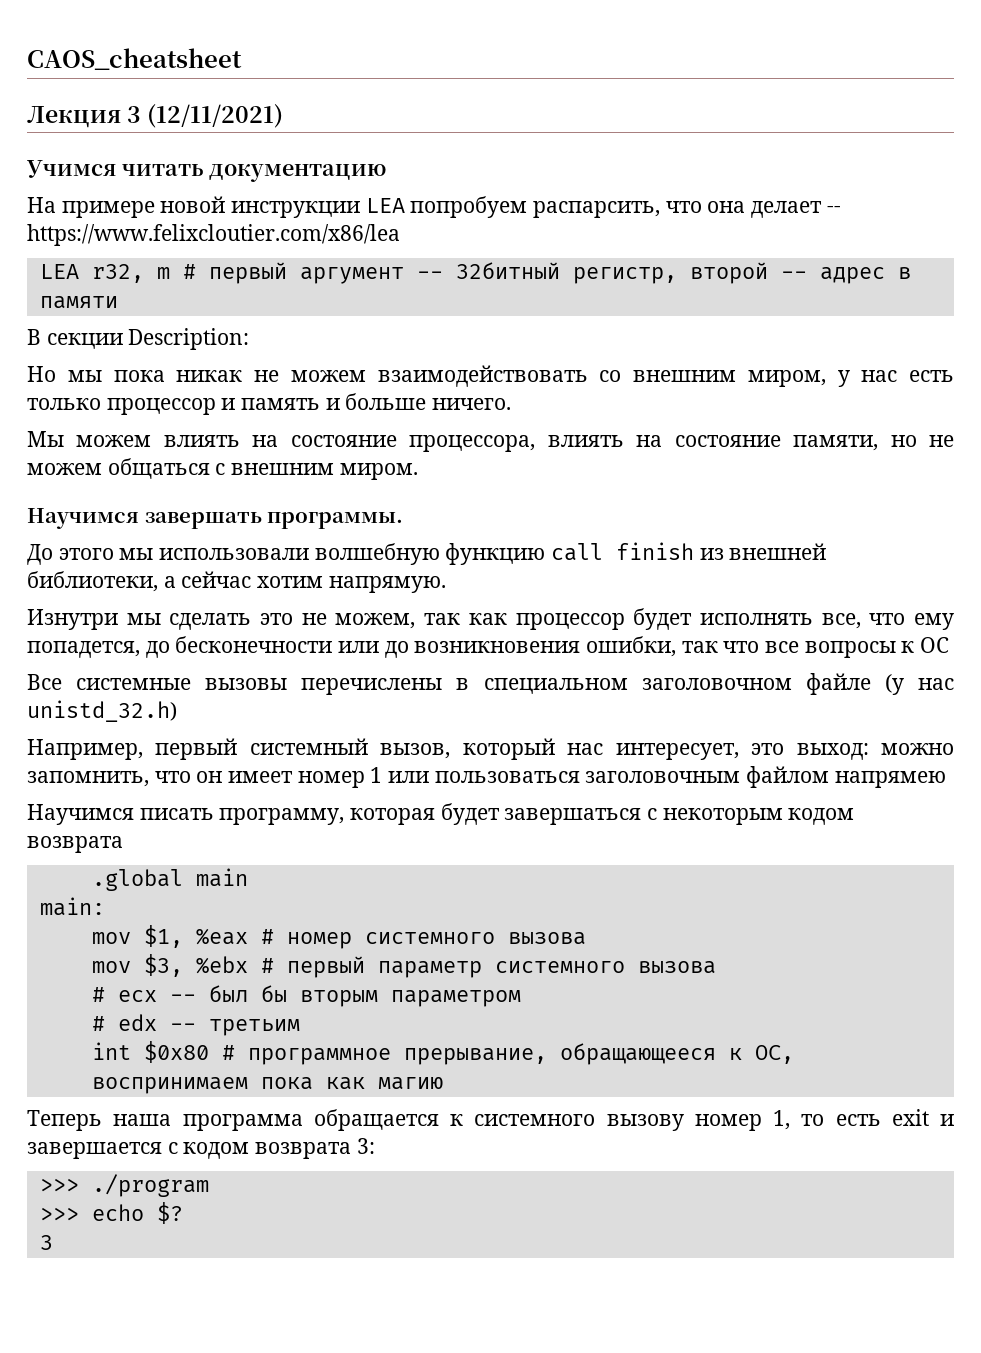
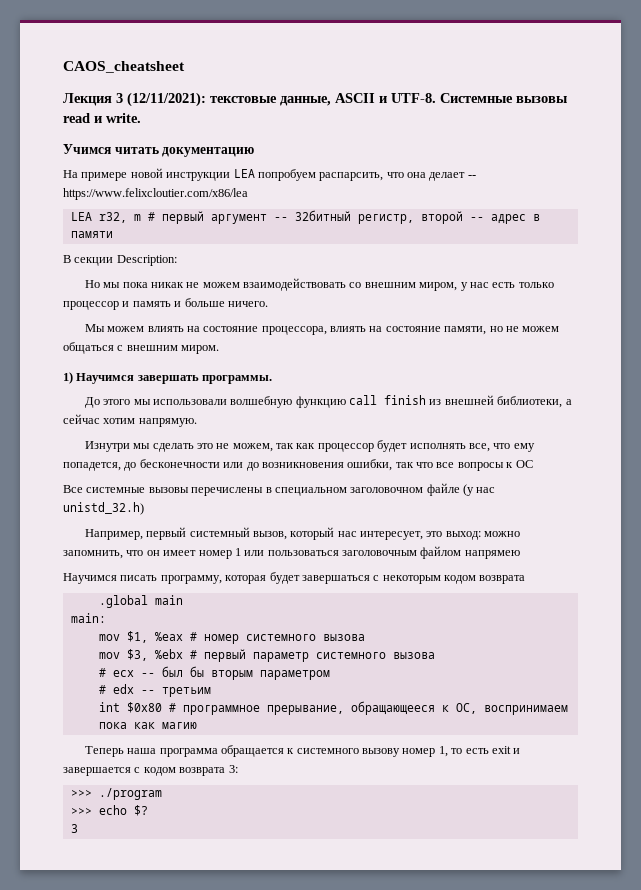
- Лекция 3 (12/11/2021)
+ Лекция 3 (12/11/2021): текстовые данные, ASCII и UTF-8. Системные вызовы read и write.
- Научимся завершать программы.
+ 1) Научимся завершать программы.

